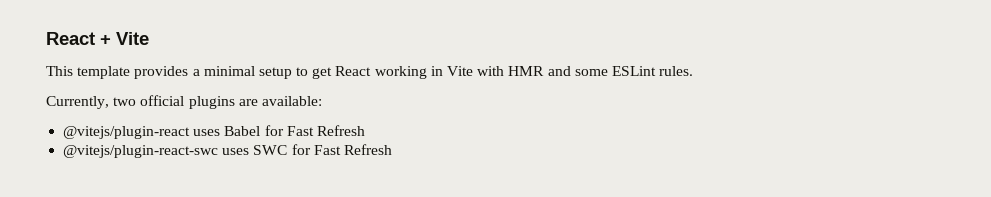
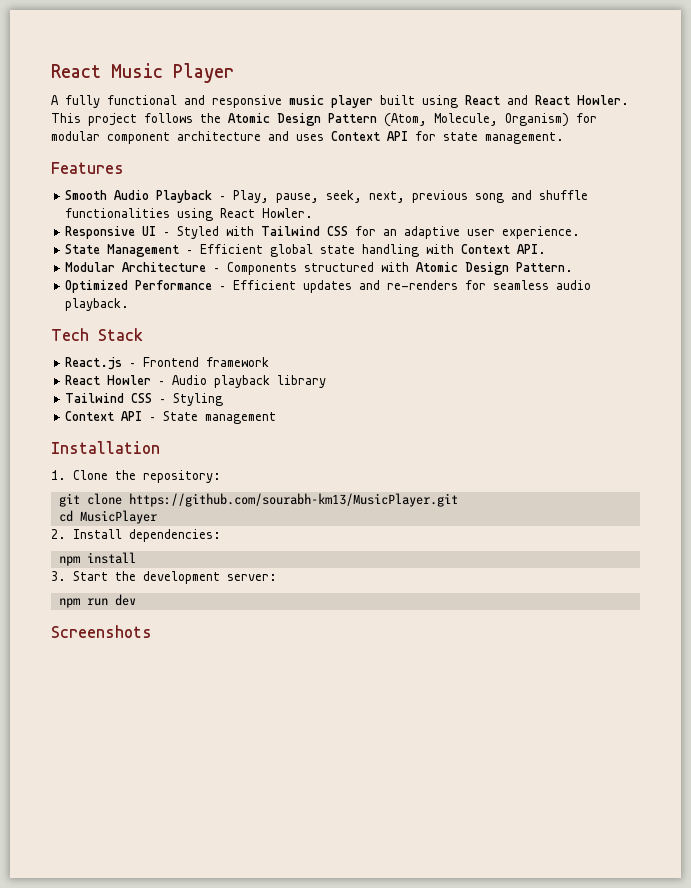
- React + Vite
- This template provides a minimal setup to get React working in Vite with HMR and some ESLint rules.
- Currently, two official plugins are available:
- @vitejs/plugin-react uses Babel for Fast Refresh
- @vitejs/plugin-react-swc uses SWC for Fast Refresh
+ React Music Player
+ A fully functional and responsive music player built using React and React Howler. This project follows the Atomic Design Pattern (Atom, Molecule, Organism) for modular component architecture and uses Context API for state management.
+ Features
+ Smooth Audio Playback – Play, pause, seek, next, previous song and shuffle functionalities using React Howler.
+ Responsive UI – Styled with Tailwind CSS for an adaptive user experience.
+ State Management – Efficient global state handling with Context API.
+ Modular Architecture – Components structured with Atomic Design Pattern.
+ Optimized Performance – Efficient updates and re-renders for seamless audio playback.
+ Tech Stack
+ React.js – Frontend framework
+ React Howler – Audio playback library
+ Tailwind CSS – Styling
+ Context API – State management
+ Installation
+ 1. Clone the repository:
+ git clone https://github.com/sourabh-km13/MusicPlayer.git
+ cd MusicPlayer
+ 2. Install dependencies:
+ npm install
+ 3. Start the development server:
+ npm run dev
+ Screenshots

